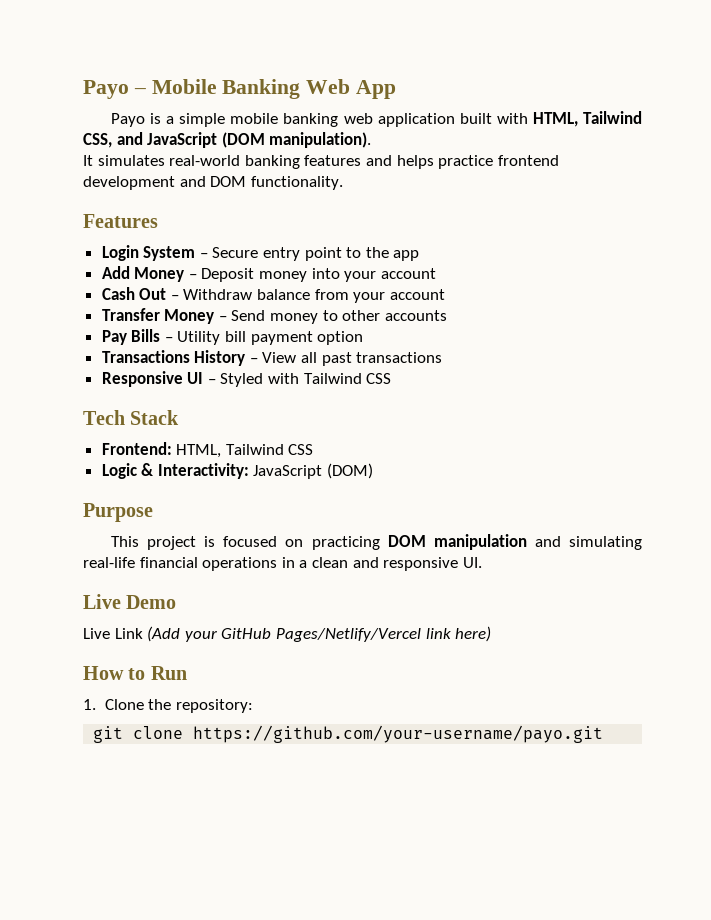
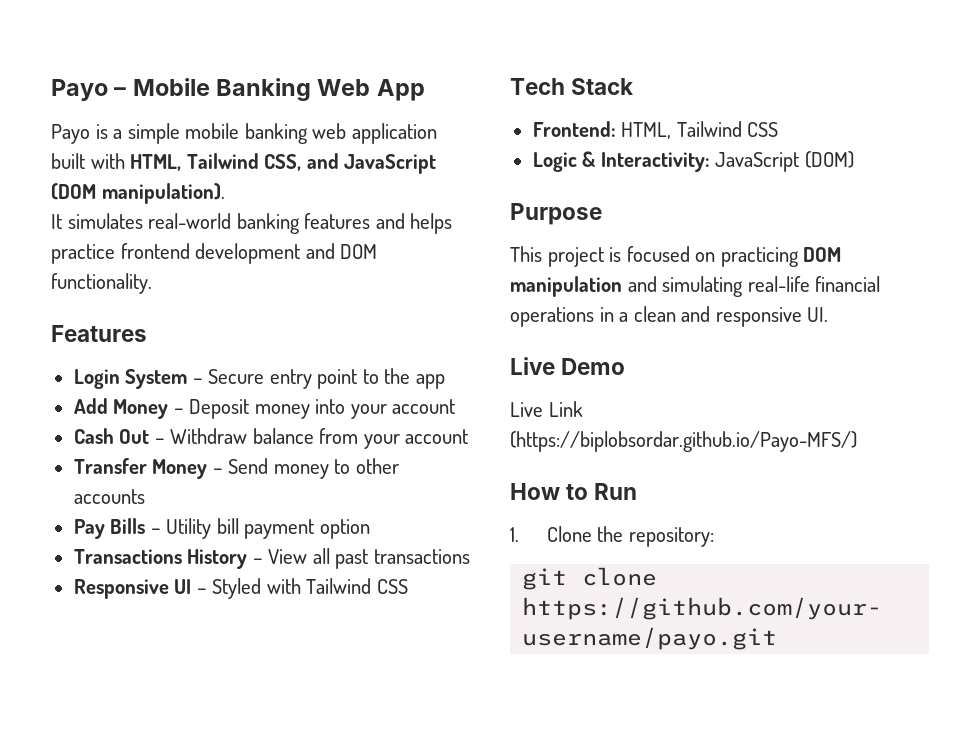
- Live Link (Add your GitHub Pages/Netlify/Vercel link here)
+ Live Link (https://biplobsordar.github.io/Payo-MFS/)

